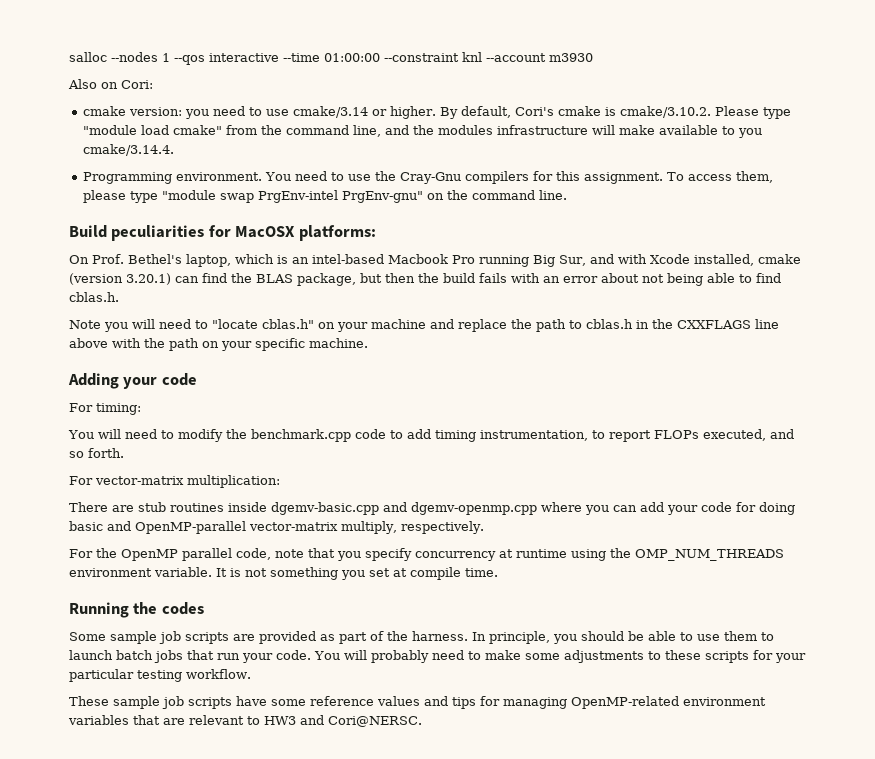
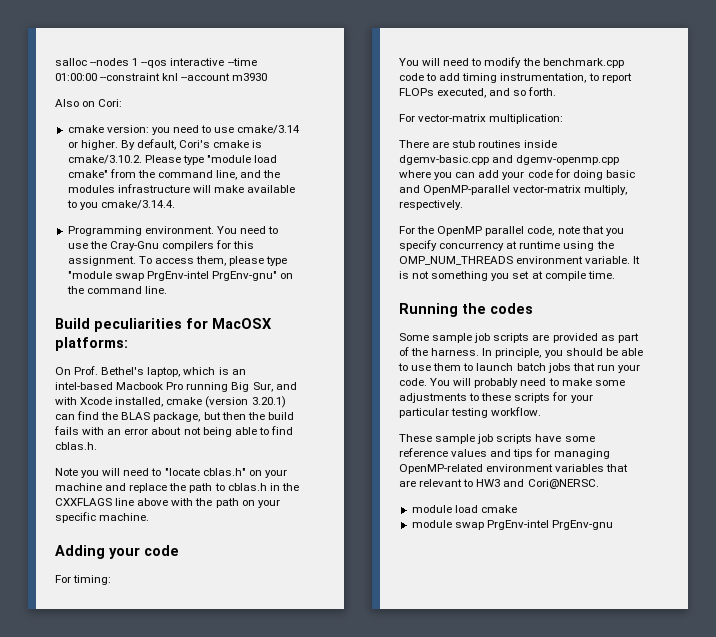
+ module load cmake
+ module swap PrgEnv-intel PrgEnv-gnu

